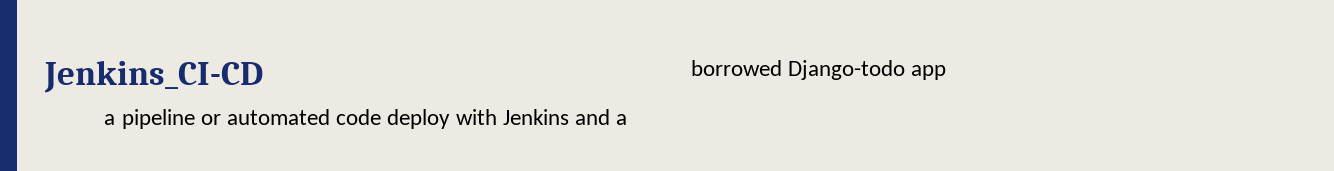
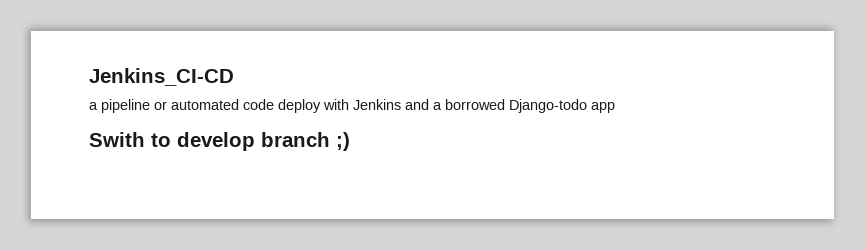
+ Swith to develop branch ;)

